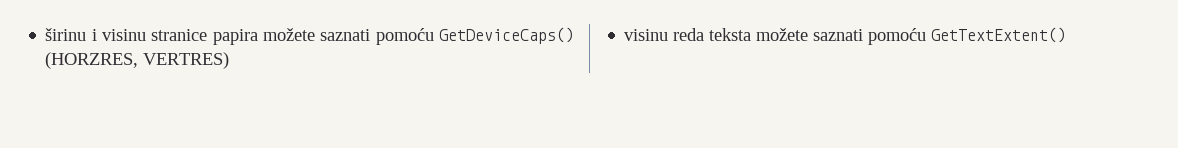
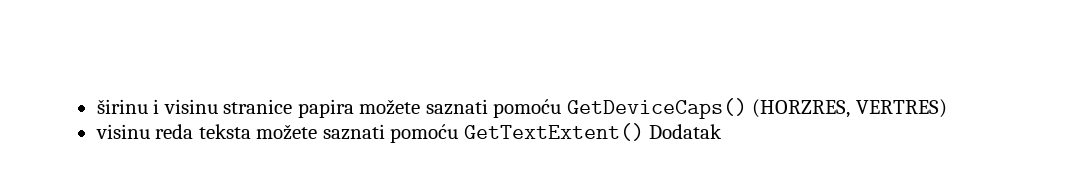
- visinu reda teksta možete saznati pomoću GetTextExtent()
+ visinu reda teksta možete saznati pomoću GetTextExtent() Dodatak

